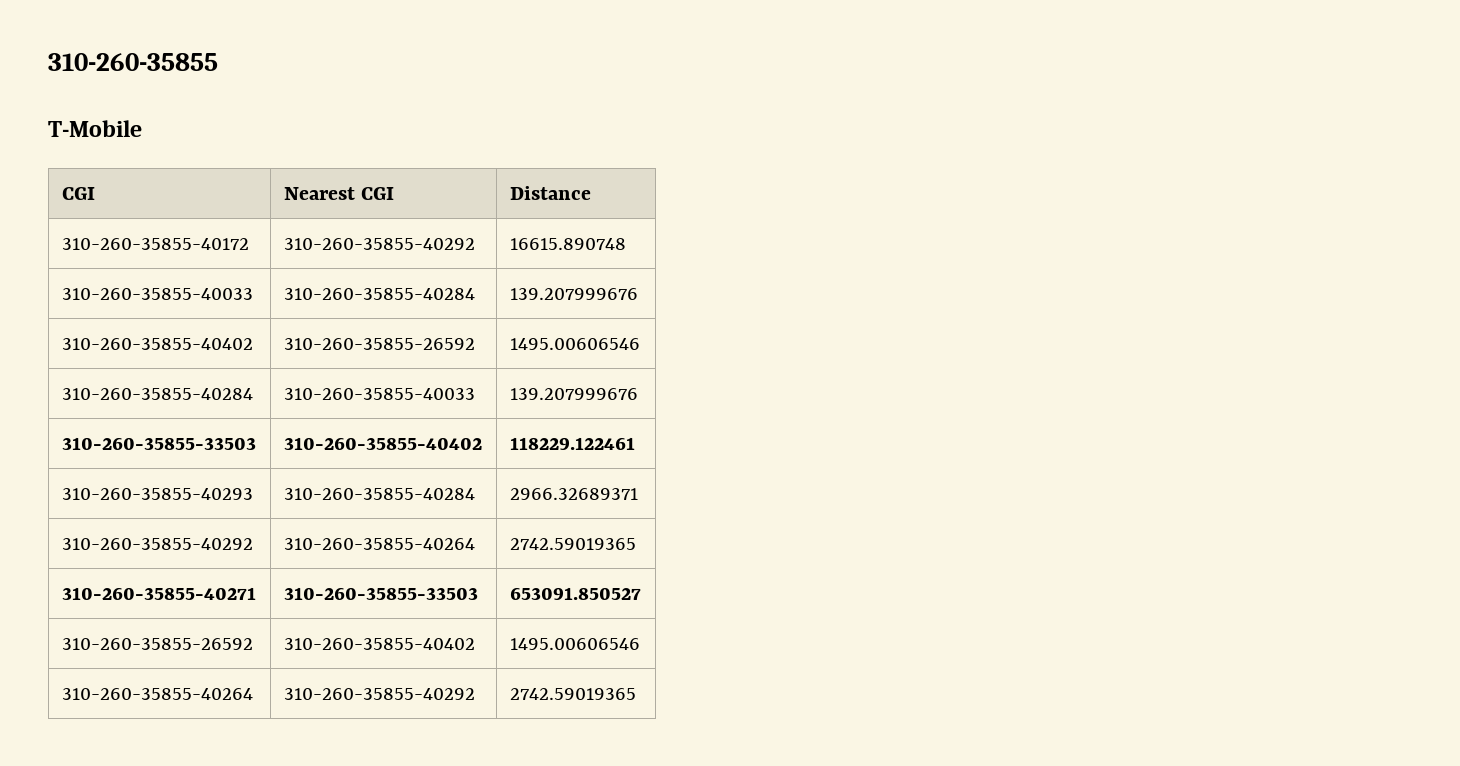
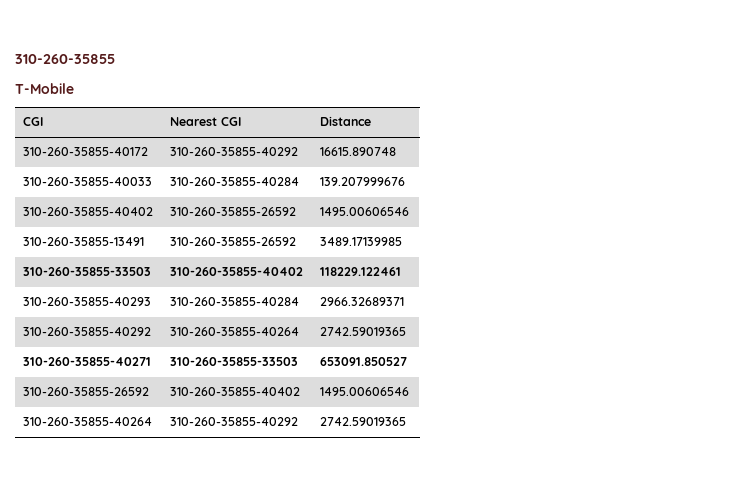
- 310-260-35855-40284 | 310-260-35855-40033 | 139.207999676
+ 310-260-35855-13491 | 310-260-35855-26592 | 3489.17139985

